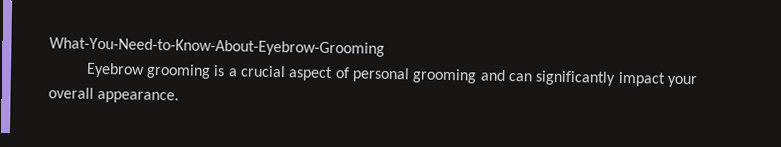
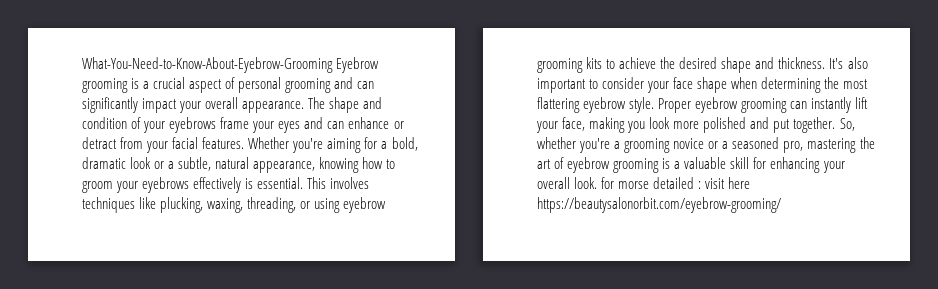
- What-You-Need-to-Know-About-Eyebrow-Grooming
- Eyebrow grooming is a crucial aspect of personal grooming and can significantly impact your overall appearance.
+ What-You-Need-to-Know-About-Eyebrow-Grooming Eyebrow grooming is a crucial aspect of personal grooming and can significantly impact your overall appearance.
+ The shape and condition of your eyebrows frame your eyes and can enhance or detract from your facial features. Whether you're aiming for a bold, dramatic look or a subtle, natural appearance, knowing how to groom your eyebrows effectively is essential. This involves techniques like plucking, waxing, threading, or using eyebrow grooming kits to achieve the desired shape and thickness. It's also important to consider your face shape when determining the most flattering eyebrow style. Proper eyebrow grooming can instantly lift your face, making you look more polished and put together. So, whether you're a grooming novice or a seasoned pro, mastering the art of eyebrow grooming is a valuable skill for enhancing your overall look. for morse detailed : visit here https://beautysalonorbit.com/eyebrow-grooming/

